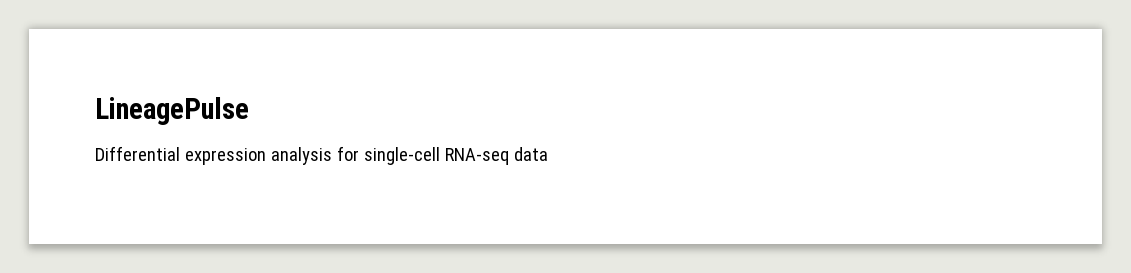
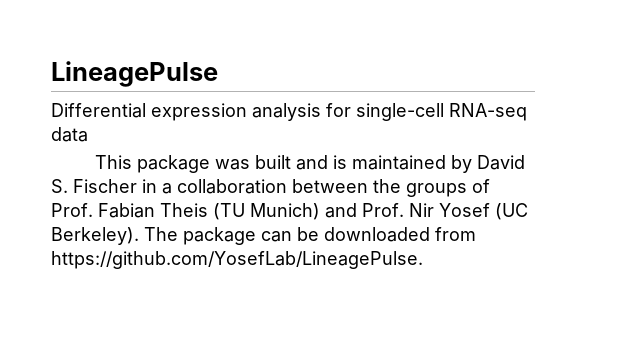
+ This package was built and is maintained by David S. Fischer in a collaboration between the groups of Prof. Fabian Theis (TU Munich) and Prof. Nir Yosef (UC Berkeley). The package can be downloaded from https://github.com/YosefLab/LineagePulse.

